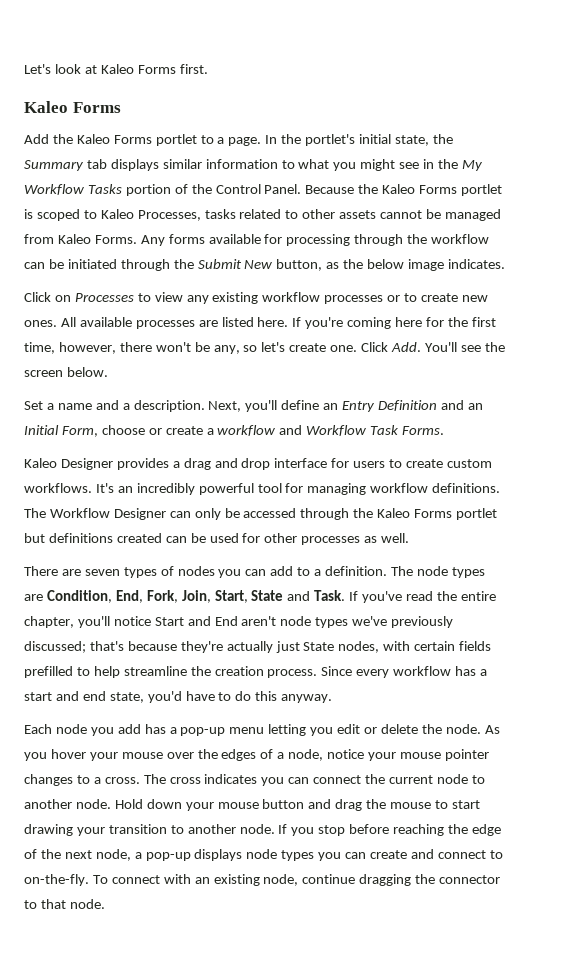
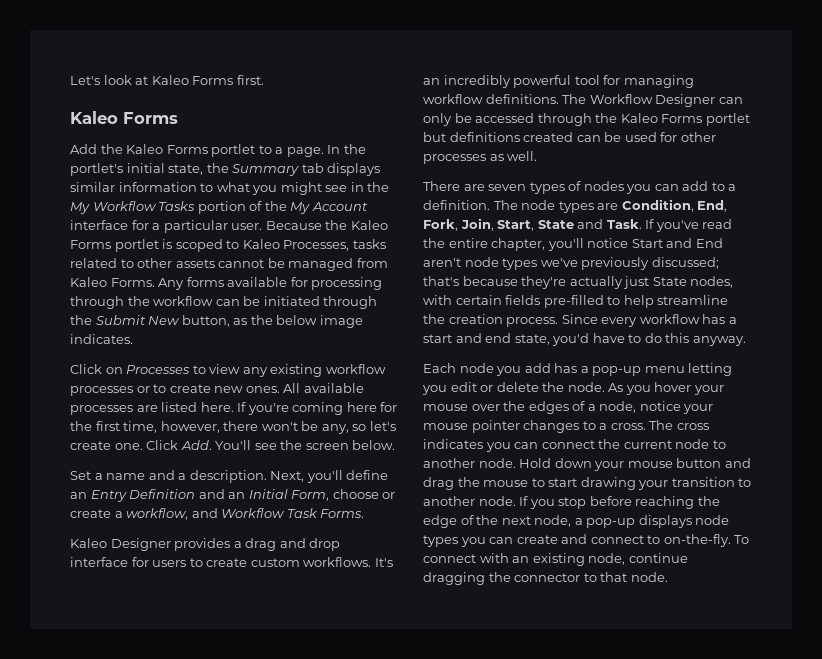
- In the portlet's initial state, the Summary tab displays similar information to what you might see in the My Workflow Tasks portion of the Control Panel.
+ In the portlet's initial state, the Summary tab displays similar information to what you might see in the My Workflow Tasks portion of the My Account interface for a particular user.
- Next, you'll define an Entry Definition and an Initial Form, choose or create a workflow and Workflow Task Forms.
+ Next, you'll define an Entry Definition and an Initial Form, choose or create a workflow, and Workflow Task Forms.
- If you've read the entire chapter, you'll notice Start and End aren't node types we've previously discussed; that's because they're actually just State nodes, with certain fields prefilled to help streamline the creation process.
+ If you've read the entire chapter, you'll notice Start and End aren't node types we've previously discussed; that's because they're actually just State nodes, with certain fields pre-filled to help streamline the creation process.

